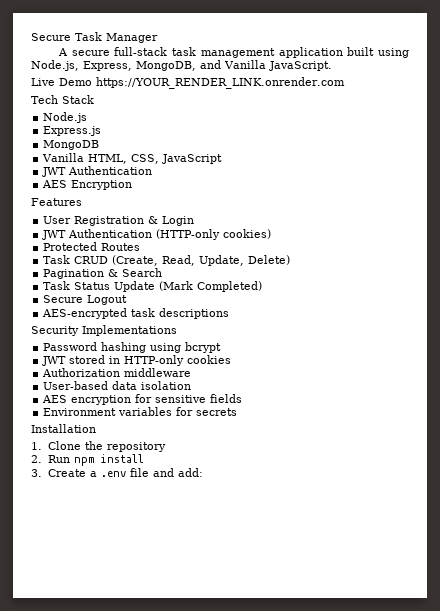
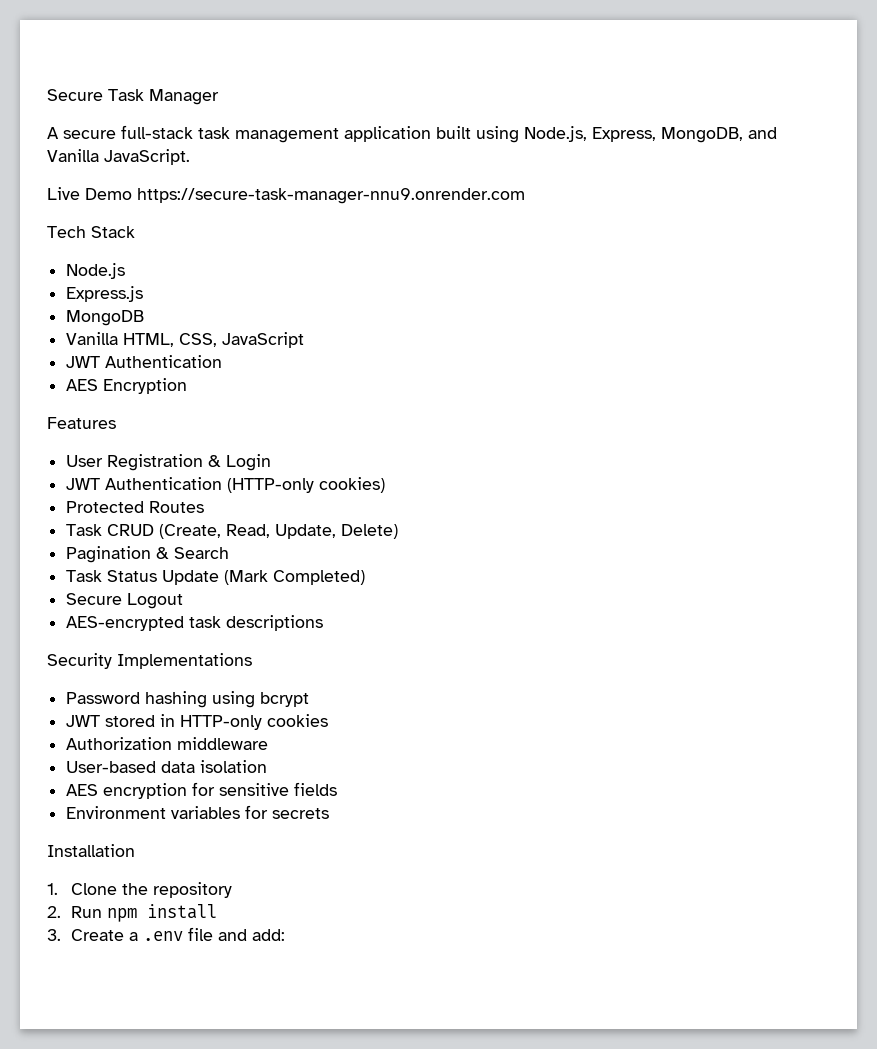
- Live Demo https://YOUR_RENDER_LINK.onrender.com
+ Live Demo https://secure-task-manager-nnu9.onrender.com

